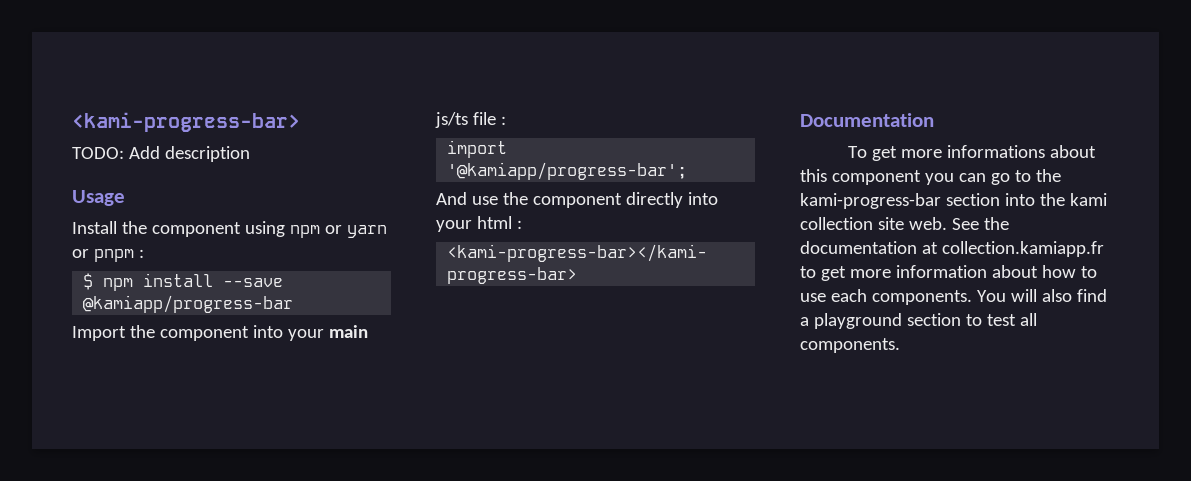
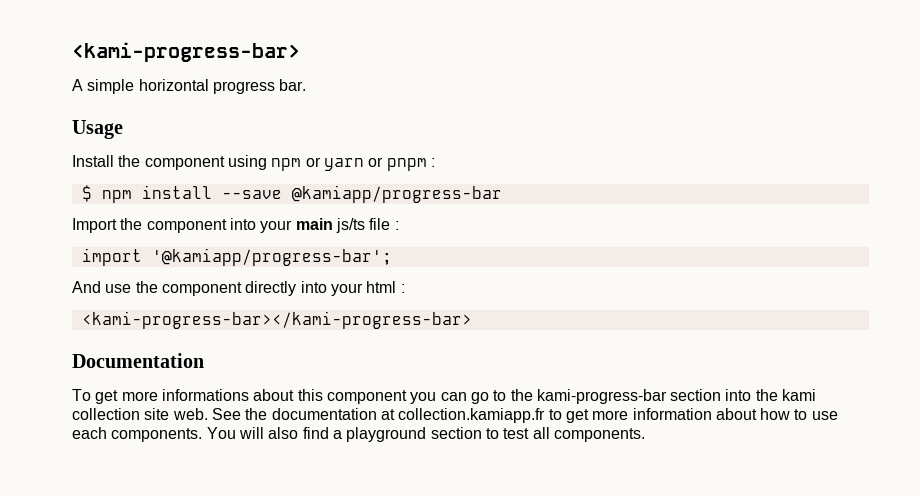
- TODO: Add description
+ A simple horizontal progress bar.

